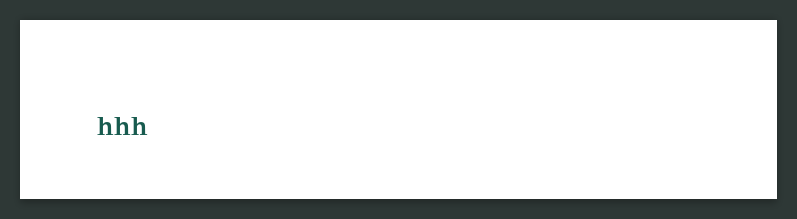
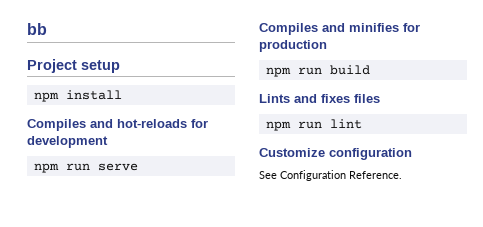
- hhh
+ bb
+ Project setup
+ npm install
+ Compiles and hot-reloads for development
+ npm run serve
+ Compiles and minifies for production
+ npm run build
+ Lints and fixes files
+ npm run lint
+ Customize configuration
+ See Configuration Reference.

